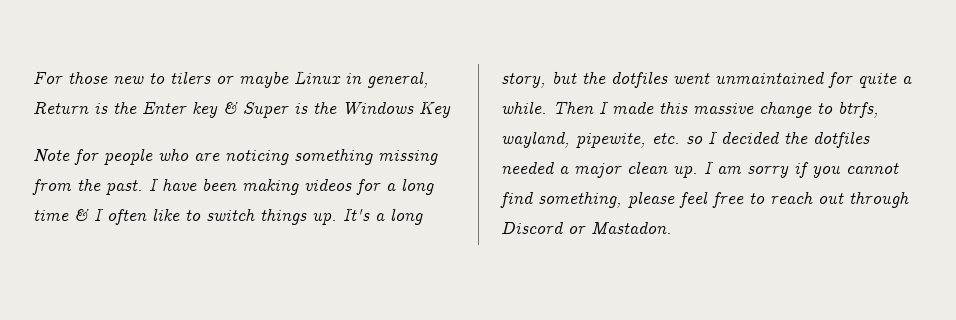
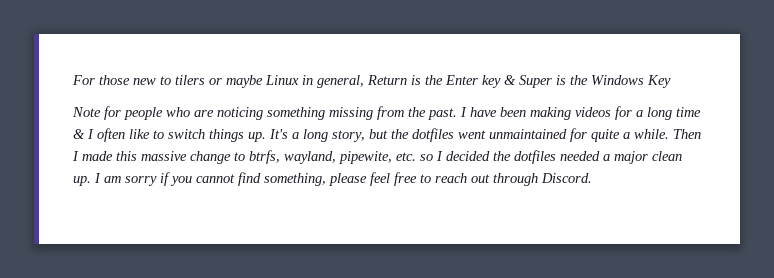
- I am sorry if you cannot find something, please feel free to reach out through Discord or Mastadon.
+ I am sorry if you cannot find something, please feel free to reach out through Discord.

